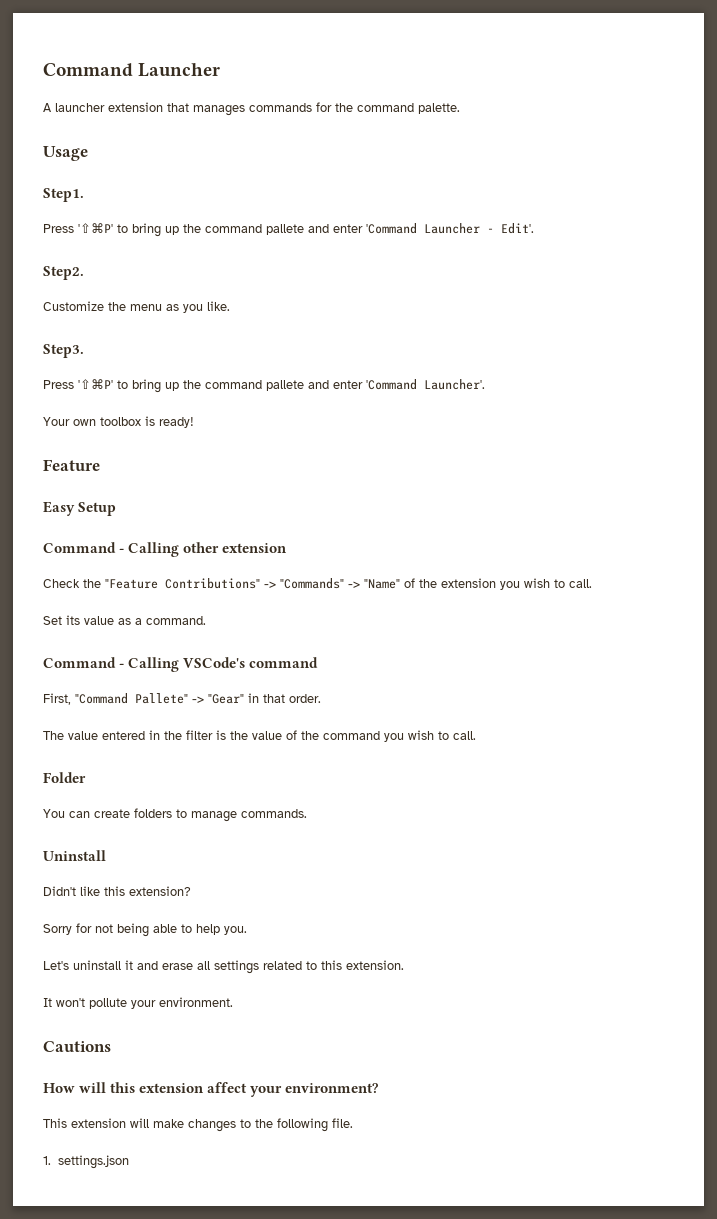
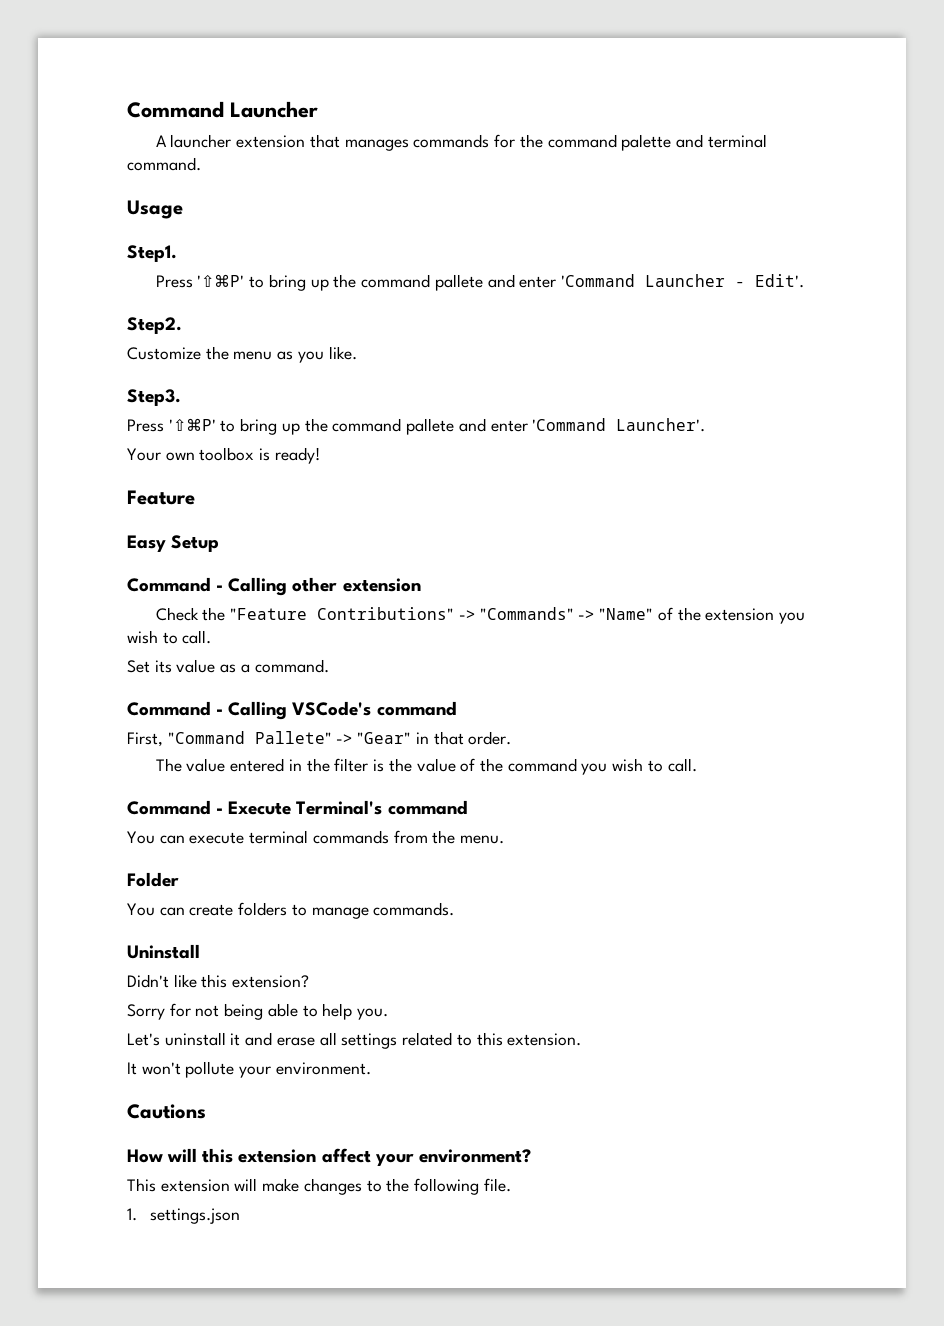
- A launcher extension that manages commands for the command palette.
+ A launcher extension that manages commands for the command palette and terminal command.
+ Command - Execute Terminal's command
+ You can execute terminal commands from the menu.

